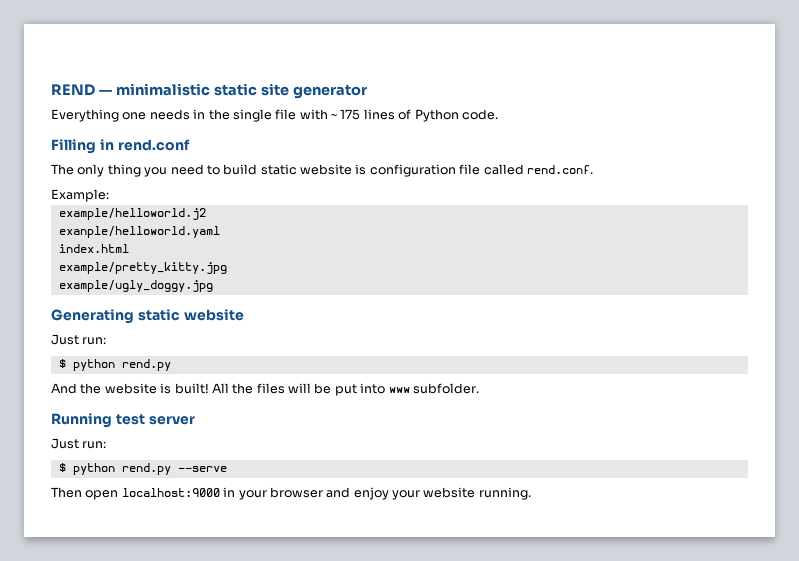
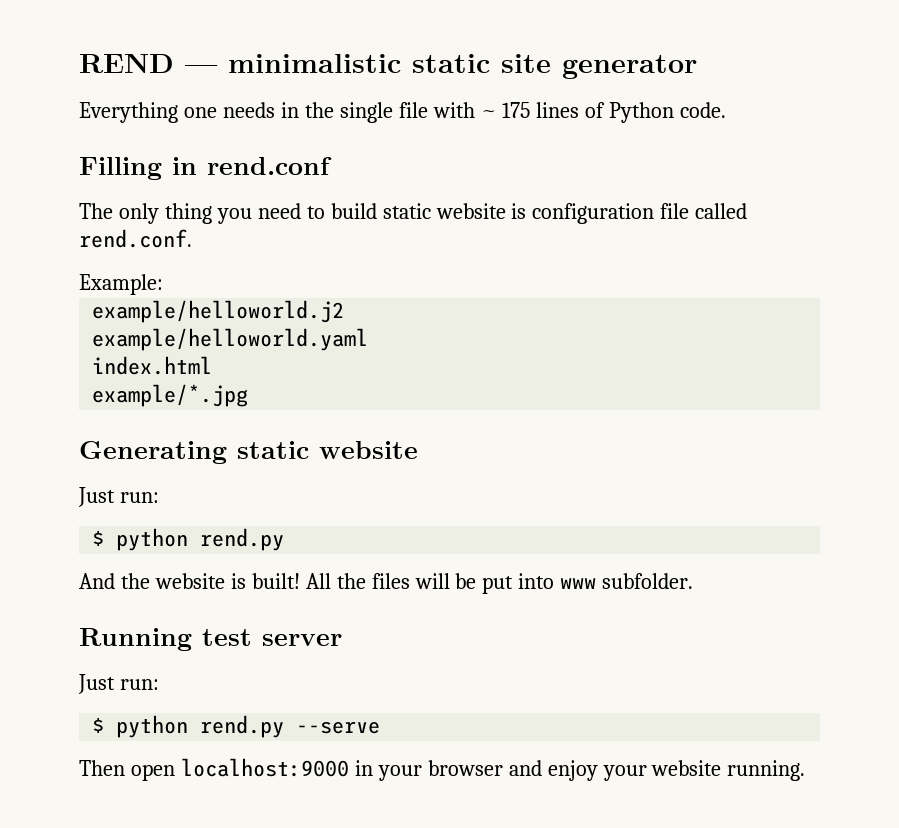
- exanple/helloworld.yaml
+ example/helloworld.yaml
- example/pretty_kitty.jpg
- example/ugly_doggy.jpg
+ example/*.jpg

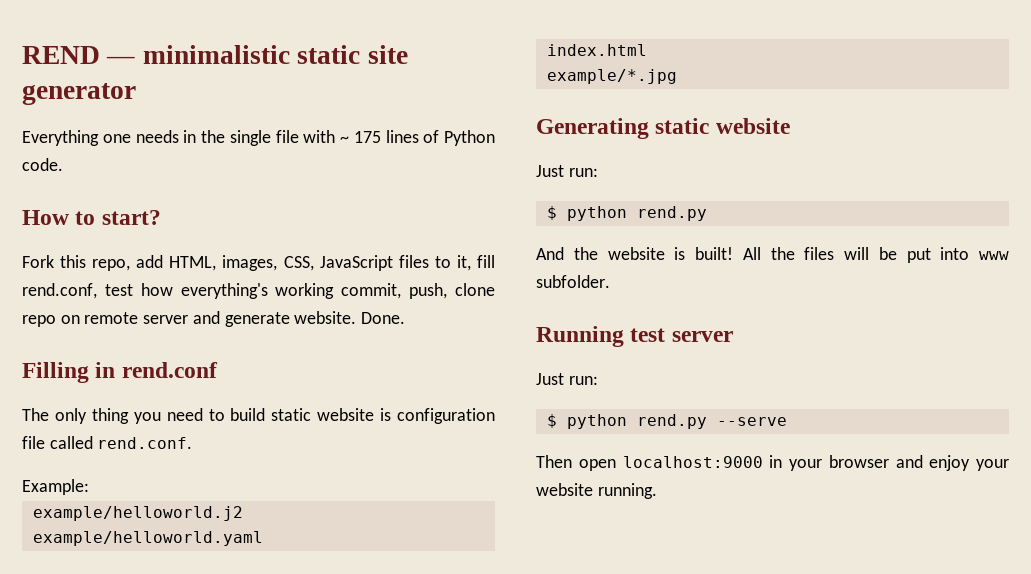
+ How to start?
+ Fork this repo, add HTML, images, CSS, JavaScript files to it, fill rend.conf, test how everything's working commit, push, clone repo on remote server and generate website. Done.

